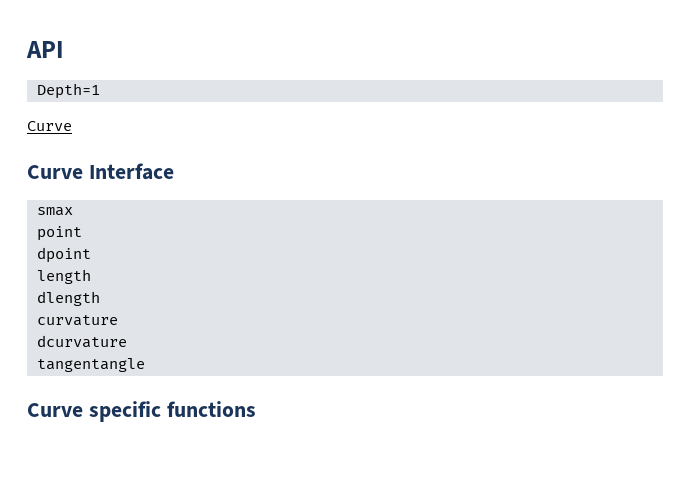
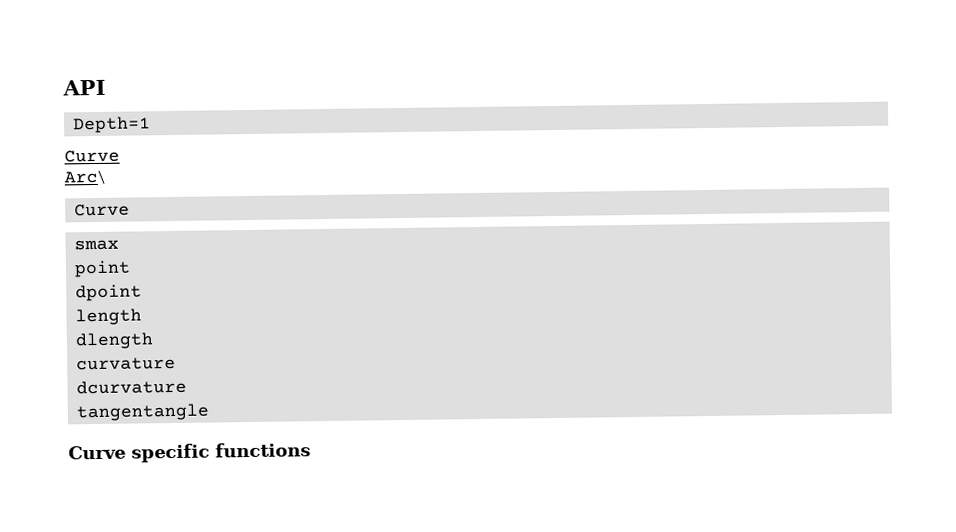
- Curve Interface
+ Arc\
+ Curve

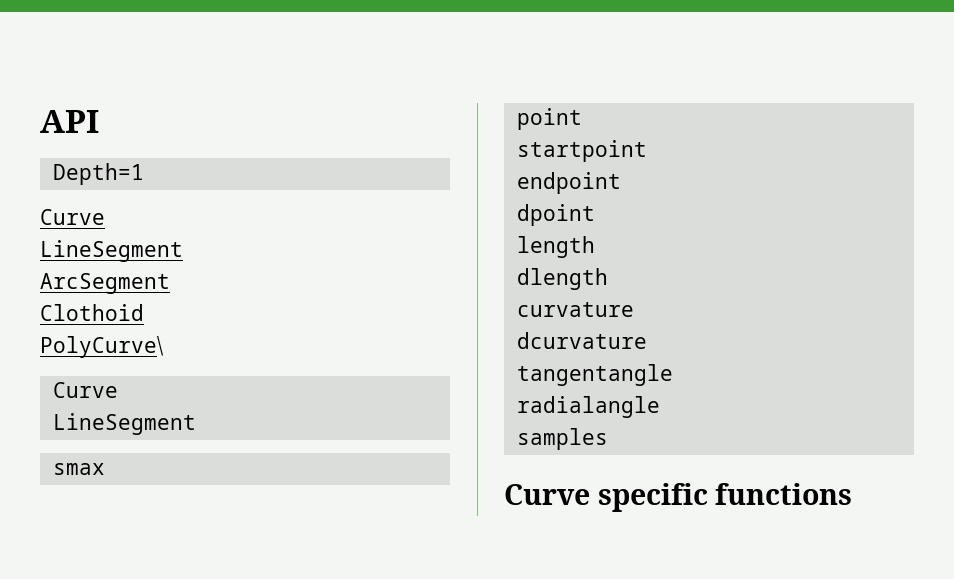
  Depth=1
  Curve
- Arc\
+ LineSegment
+ ArcSegment
+ Clothoid
+ PolyCurve\
  Curve
+ LineSegment
+ startpoint
+ endpoint
+ radialangle
+ samples

